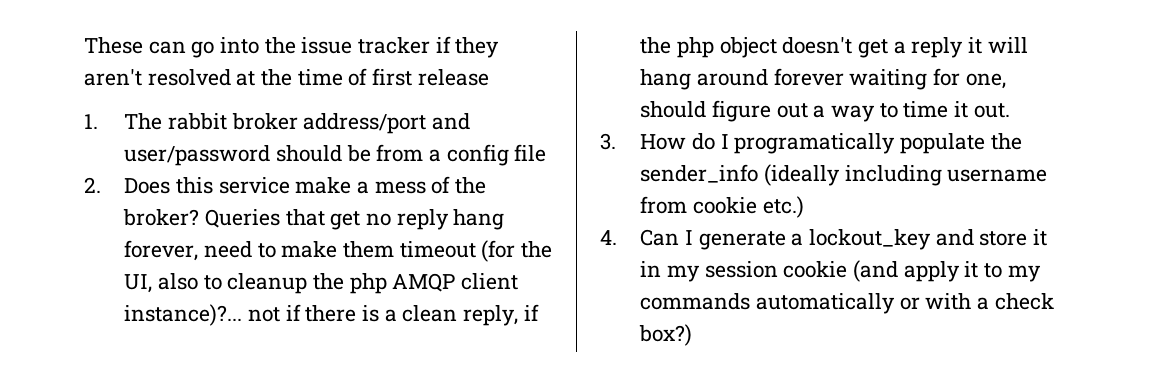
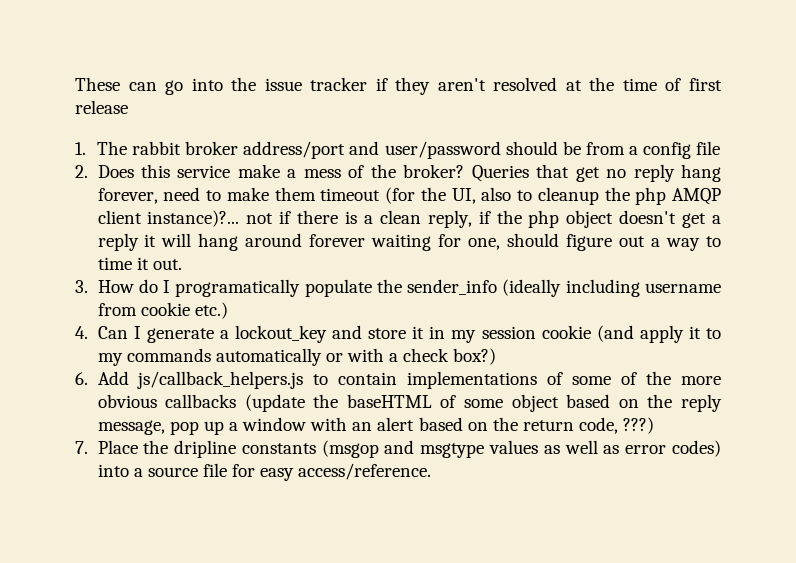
+ 6. Add js/callback_helpers.js to contain implementations of some of the more obvious callbacks (update the baseHTML of some object based on the reply message, pop up a window with an alert based on the return code, ???)
+ 7. Place the dripline constants (msgop and msgtype values as well as error codes) into a source file for easy access/reference.

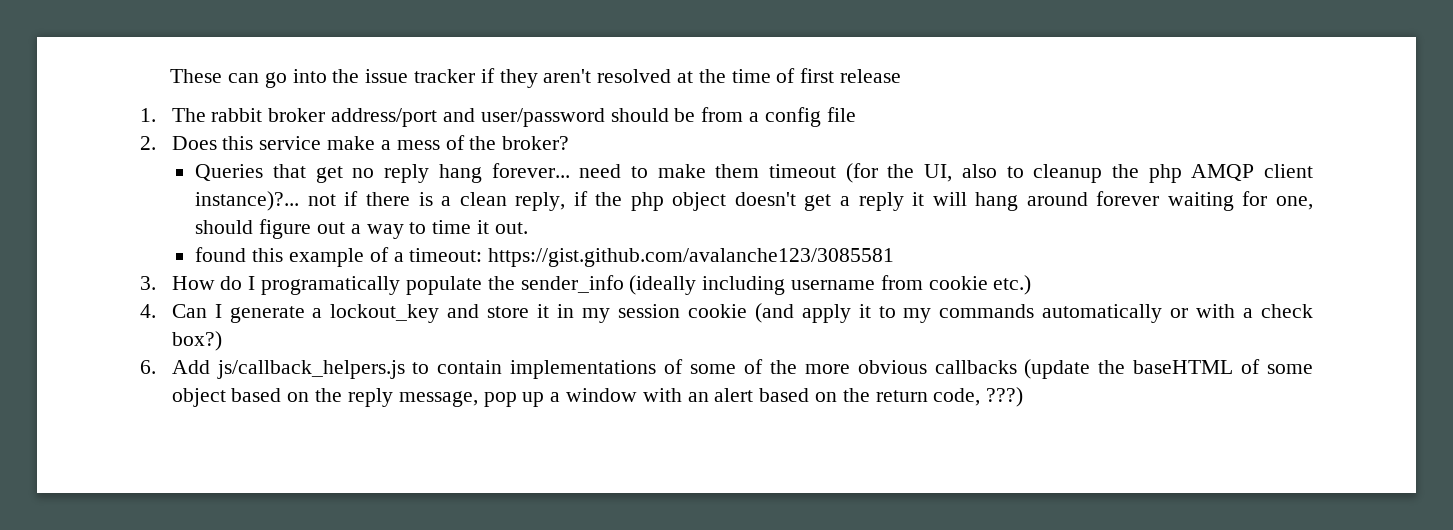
- 2. Does this service make a mess of the broker? Queries that get no reply hang forever, need to make them timeout (for the UI, also to cleanup the php AMQP client instance)?... not if there is a clean reply, if the php object doesn't get a reply it will hang around forever waiting for one, should figure out a way to time it out.
+ 2. Does this service make a mess of the broker?
+ Queries that get no reply hang forever... need to make them timeout (for the UI, also to cleanup the php AMQP client instance)?... not if there is a clean reply, if the php object doesn't get a reply it will hang around forever waiting for one, should figure out a way to time it out.
+ found this example of a timeout: https://gist.github.com/avalanche123/3085581
- 7. Place the dripline constants (msgop and msgtype values as well as error codes) into a source file for easy access/reference.

